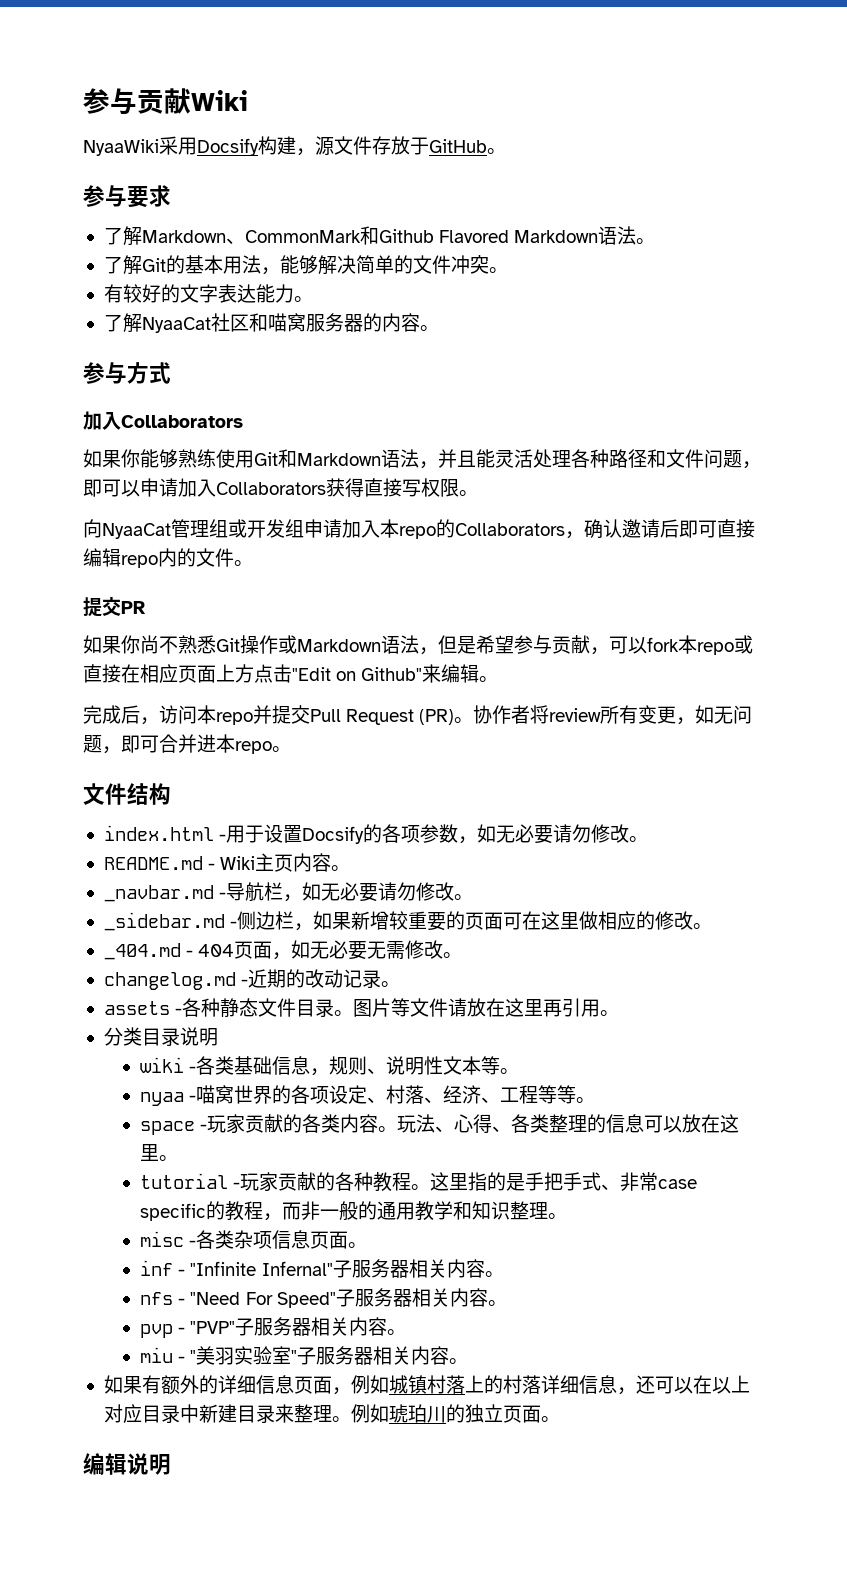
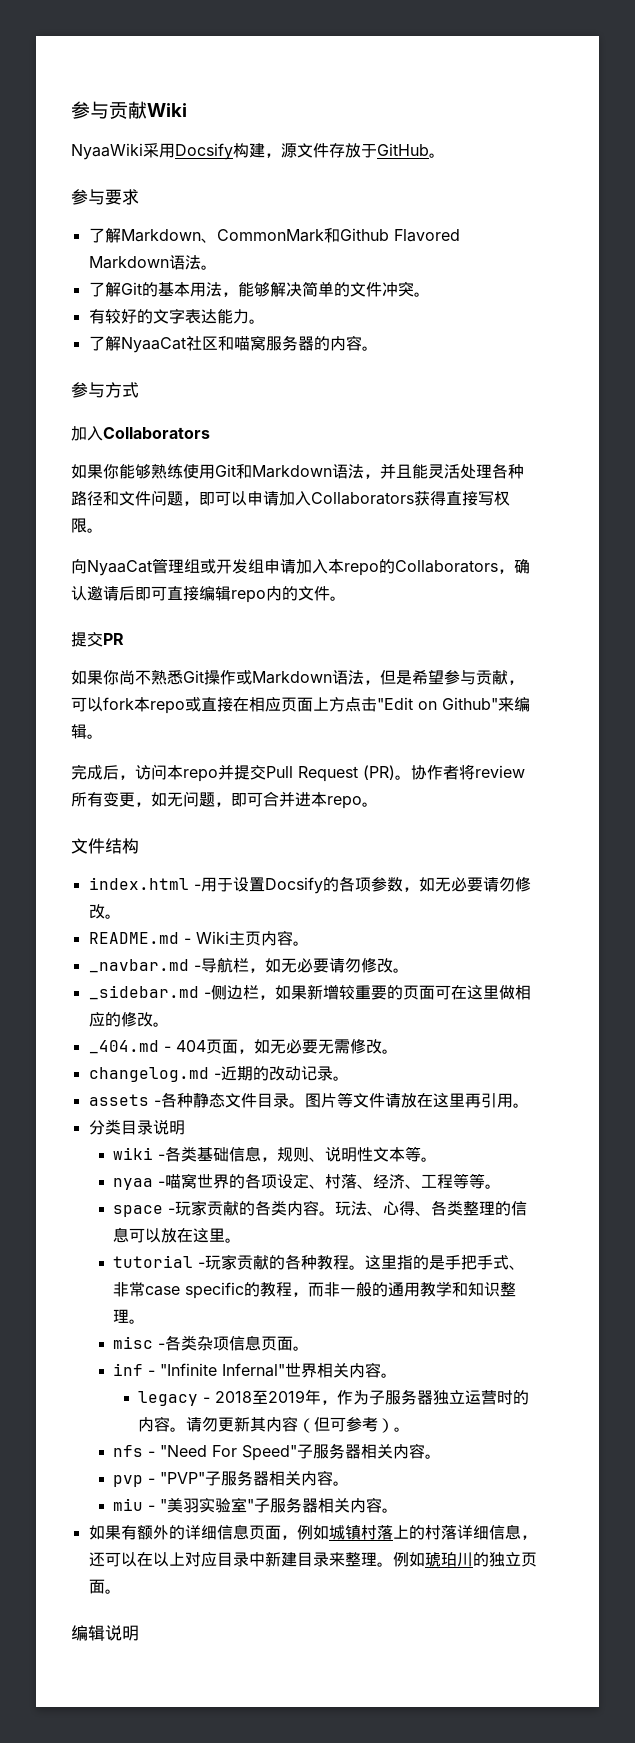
- inf - "Infinite Infernal"子服务器相关内容。
+ inf - "Infinite Infernal"世界相关内容。
+ legacy - 2018至2019年，作为子服务器独立运营时的内容。请勿更新其内容（但可参考）。

